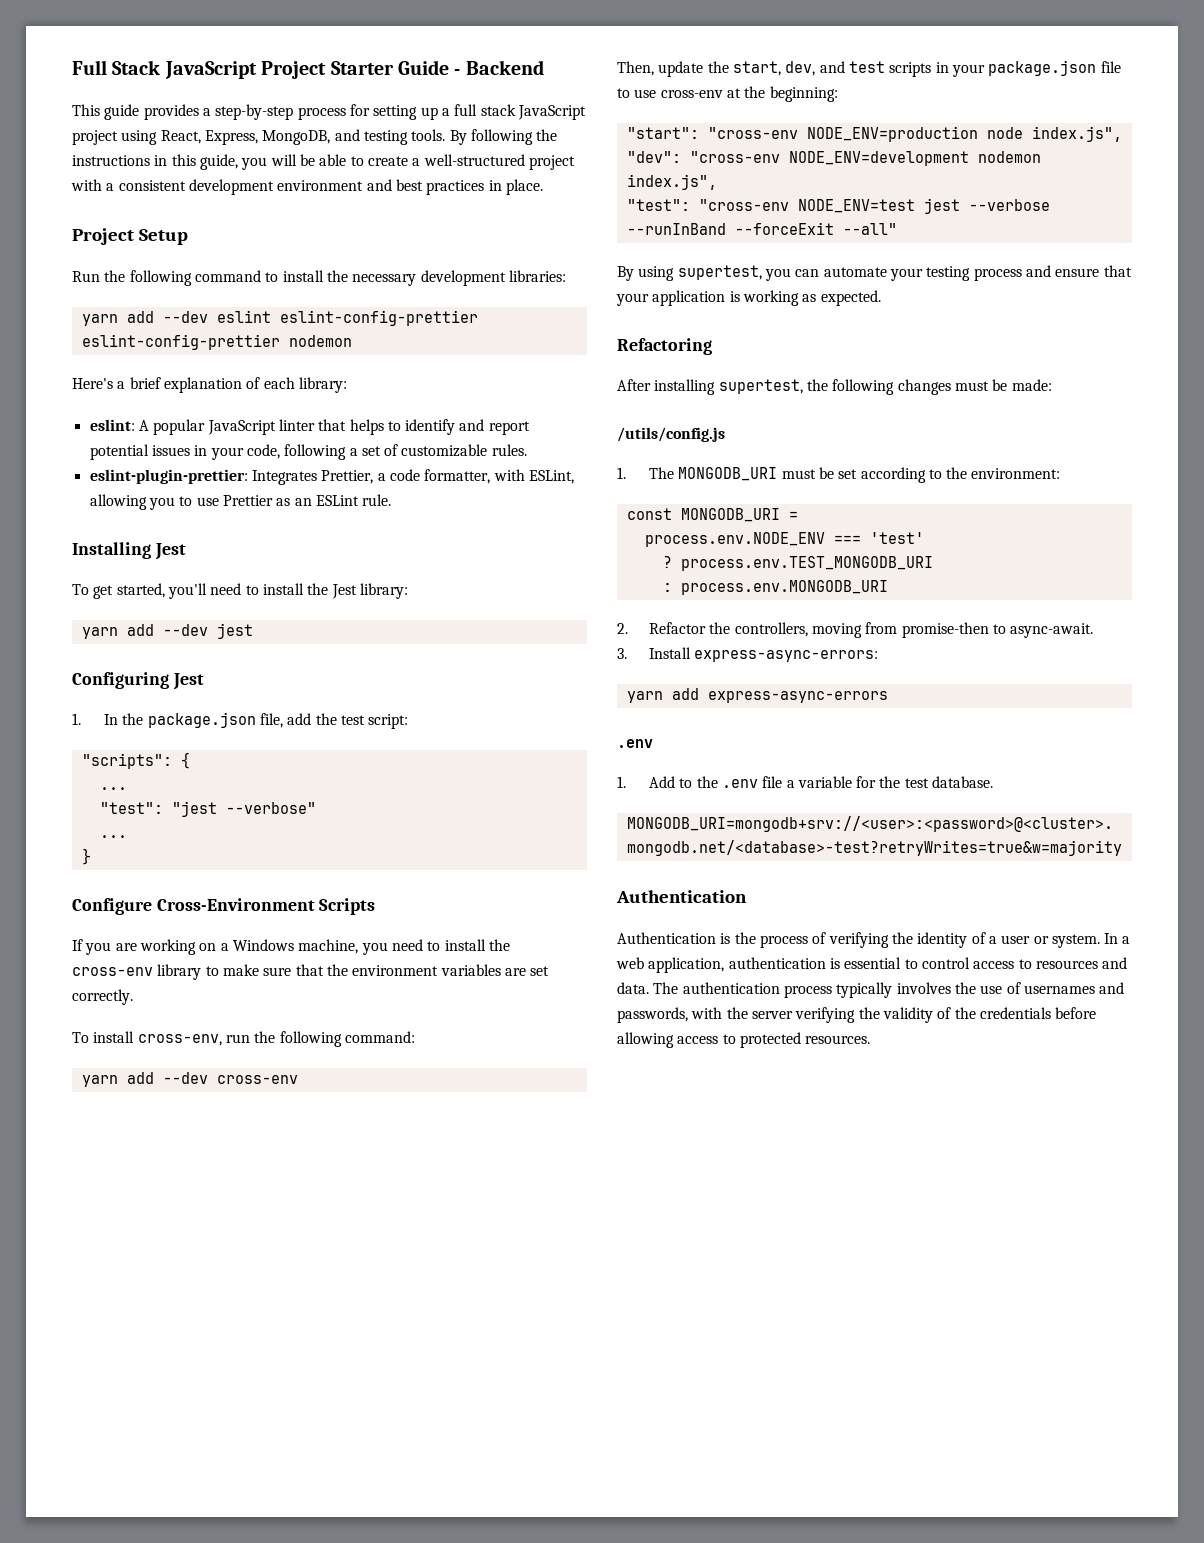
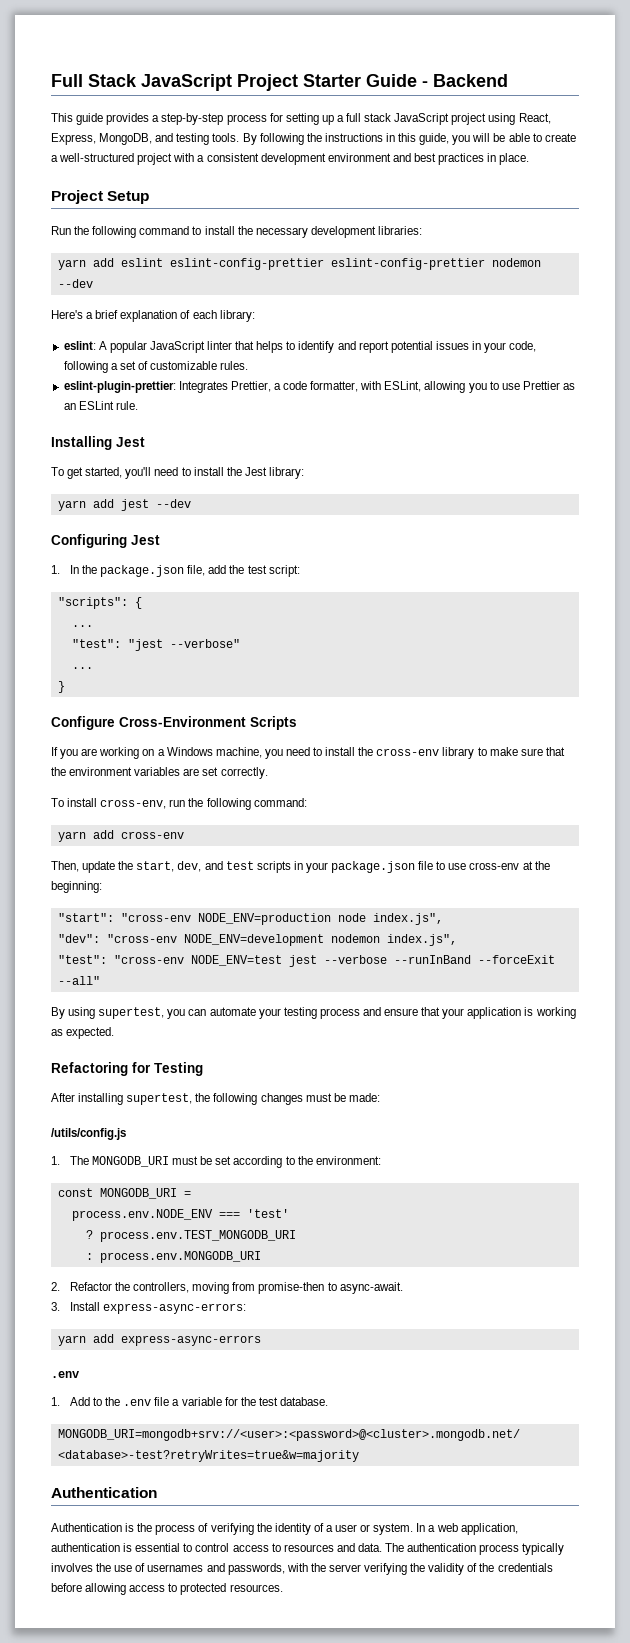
- yarn add --dev eslint eslint-config-prettier eslint-config-prettier nodemon
+ yarn add eslint eslint-config-prettier eslint-config-prettier nodemon --dev
- yarn add --dev jest
+ yarn add jest --dev
- yarn add --dev cross-env
+ yarn add cross-env
- Refactoring
+ Refactoring for Testing

